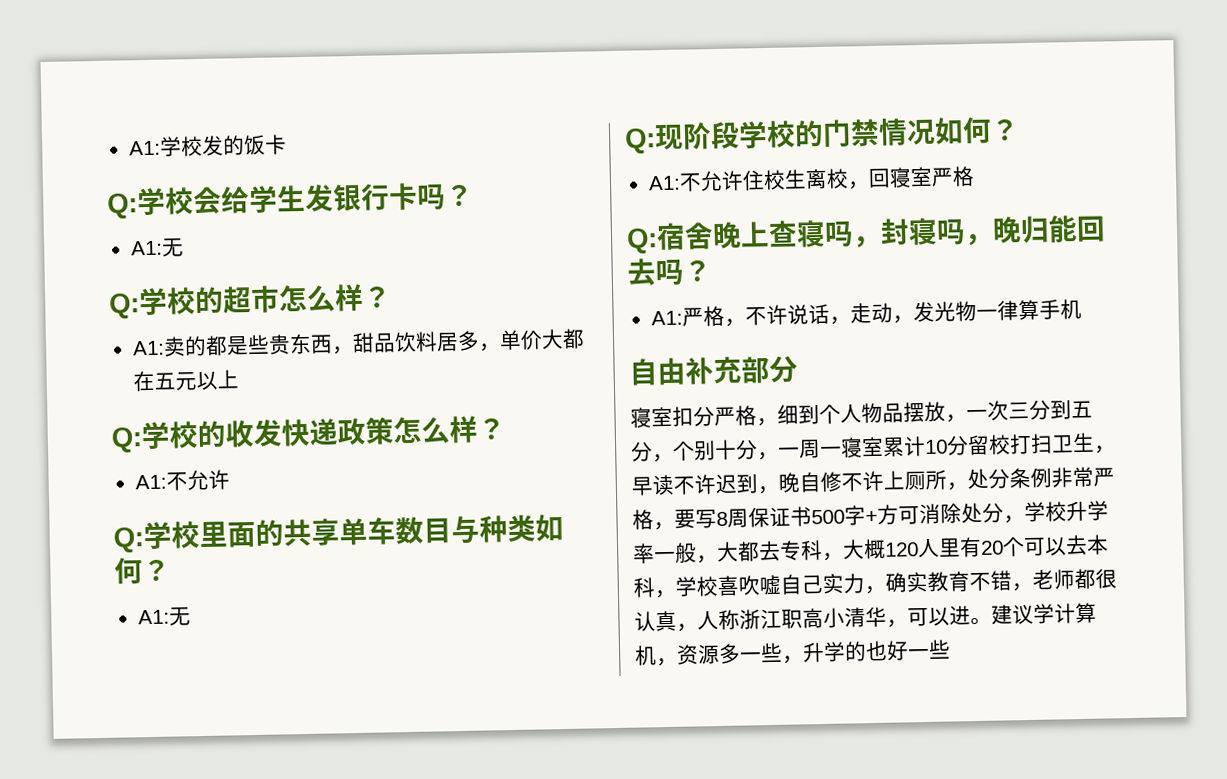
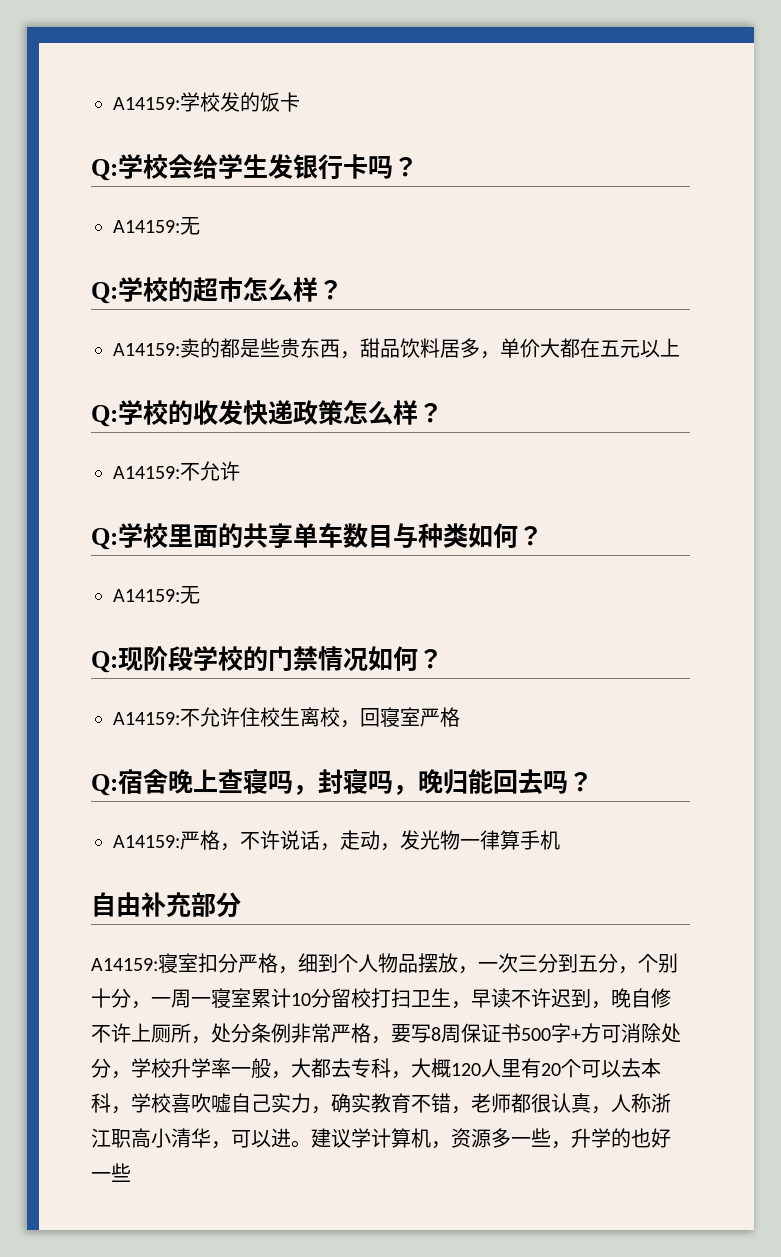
- A1:学校发的饭卡
+ A14159:学校发的饭卡
  Q:学校会给学生发银行卡吗？
- A1:无
+ A14159:无
- A1:卖的都是些贵东西，甜品饮料居多，单价大都在五元以上
+ A14159:卖的都是些贵东西，甜品饮料居多，单价大都在五元以上
  Q:学校的收发快递政策怎么样？
- A1:不允许
+ A14159:不允许
  Q:学校里面的共享单车数目与种类如何？
- A1:无
+ A14159:无
- A1:不允许住校生离校，回寝室严格
+ A14159:不允许住校生离校，回寝室严格
- A1:严格，不许说话，走动，发光物一律算手机
+ A14159:严格，不许说话，走动，发光物一律算手机
  自由补充部分
- 寝室扣分严格，细到个人物品摆放，一次三分到五分，个别十分，一周一寝室累计10分留校打扫卫生，早读不许迟到，晚自修不许上厕所，处分条例非常严格，要写8周保证书500字+方可消除处分，学校升学率一般，大都去专科，大概120人里有20个可以去本科，学校喜吹嘘自己实力，确实教育不错，老师都很认真，人称浙江职高小清华，可以进。
+ A14159:寝室扣分严格，细到个人物品摆放，一次三分到五分，个别十分，一周一寝室累计10分留校打扫卫生，早读不许迟到，晚自修不许上厕所，处分条例非常严格，要写8周保证书500字+方可消除处分，学校升学率一般，大都去专科，大概120人里有20个可以去本科，学校喜吹嘘自己实力，确实教育不错，老师都很认真，人称浙江职高小清华，可以进。

